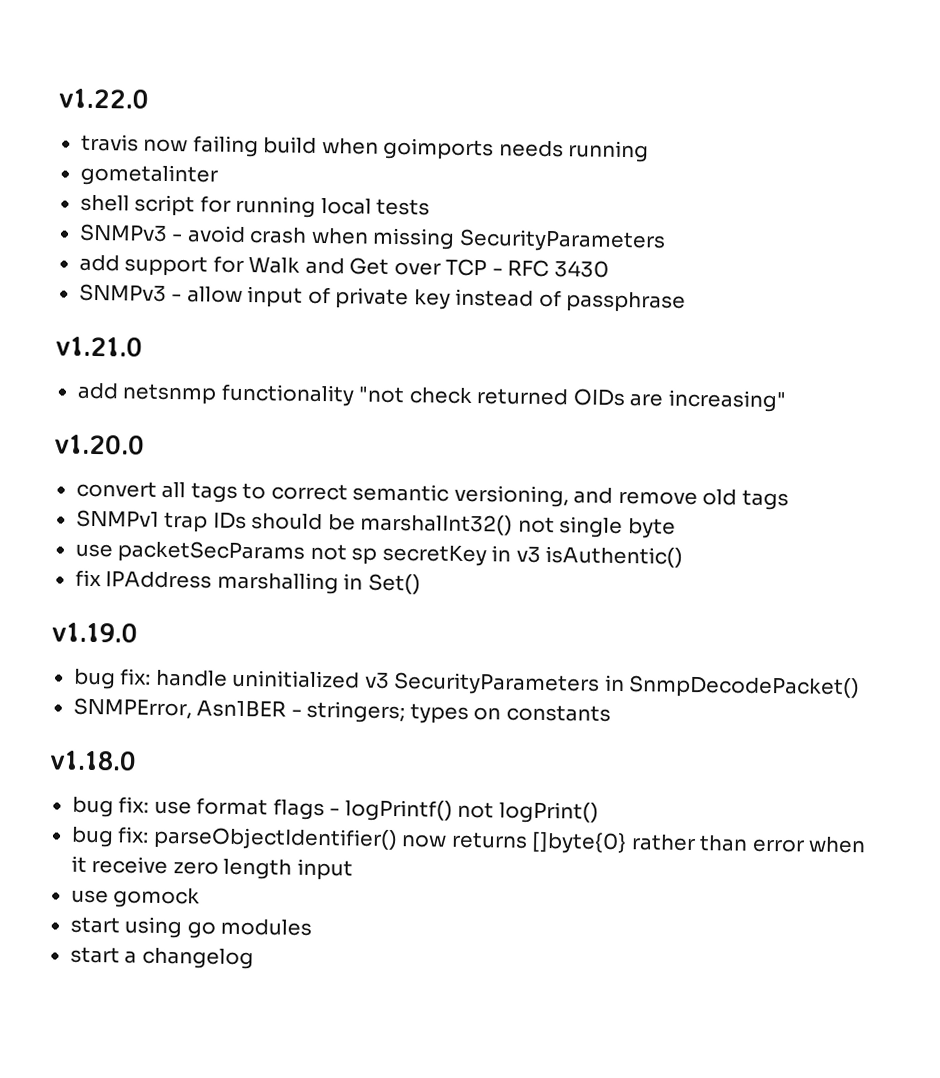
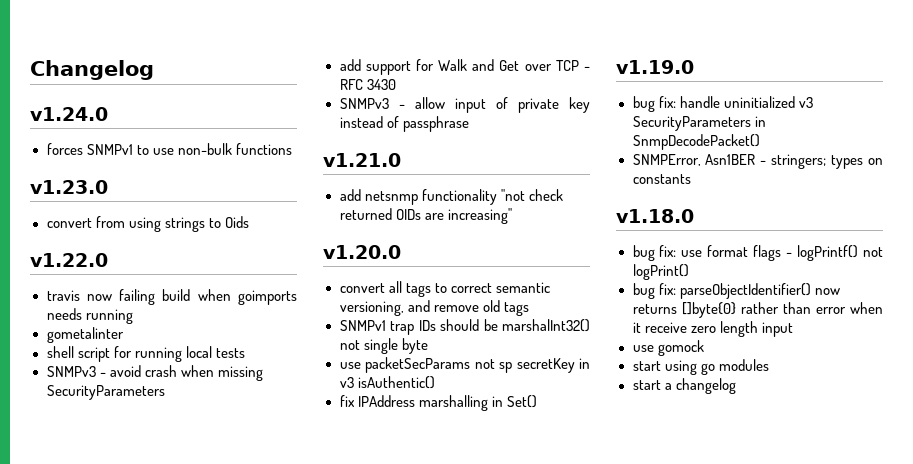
+ Changelog
+ v1.24.0
+ forces SNMPv1 to use non-bulk functions
+ v1.23.0
+ convert from using strings to Oids

